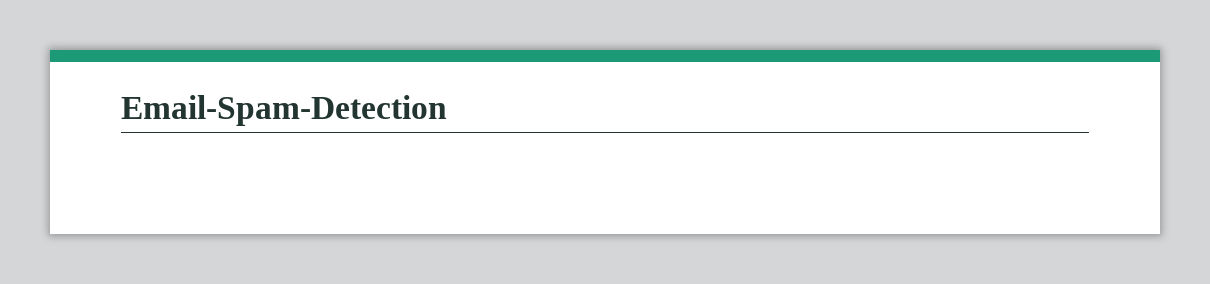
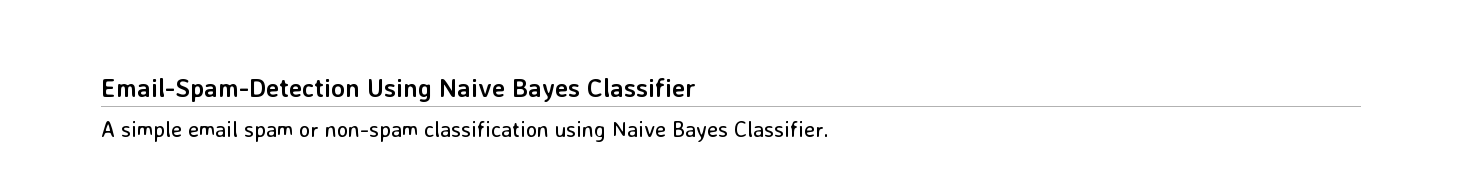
- Email-Spam-Detection
+ Email-Spam-Detection Using Naive Bayes Classifier
+ A simple email spam or non-spam classification using Naive Bayes Classifier.

